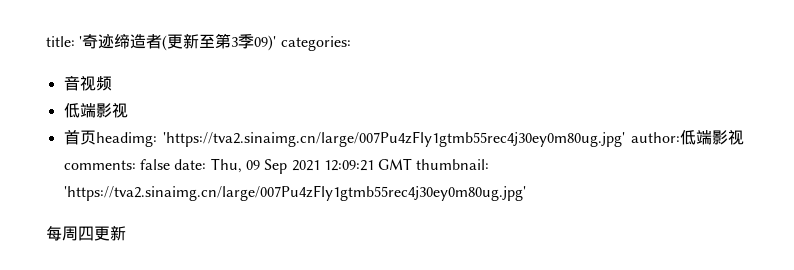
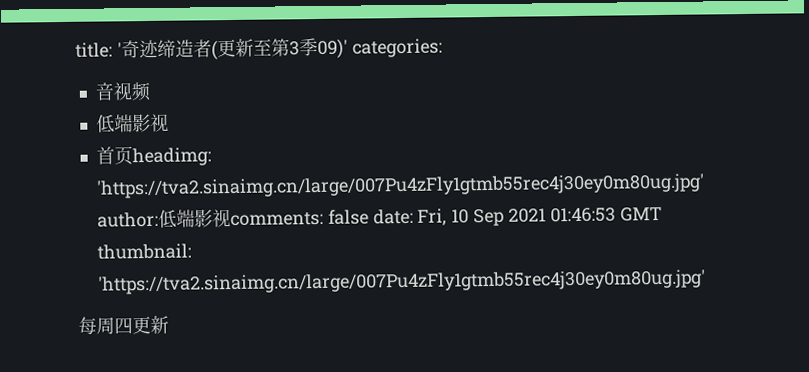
- 首页headimg: 'https://tva2.sinaimg.cn/large/007Pu4zFly1gtmb55rec4j30ey0m80ug.jpg' author:低端影视comments: false date: Thu, 09 Sep 2021 12:09:21 GMT thumbnail: 'https://tva2.sinaimg.cn/large/007Pu4zFly1gtmb55rec4j30ey0m80ug.jpg'
+ 首页headimg: 'https://tva2.sinaimg.cn/large/007Pu4zFly1gtmb55rec4j30ey0m80ug.jpg' author:低端影视comments: false date: Fri, 10 Sep 2021 01:46:53 GMT thumbnail: 'https://tva2.sinaimg.cn/large/007Pu4zFly1gtmb55rec4j30ey0m80ug.jpg'

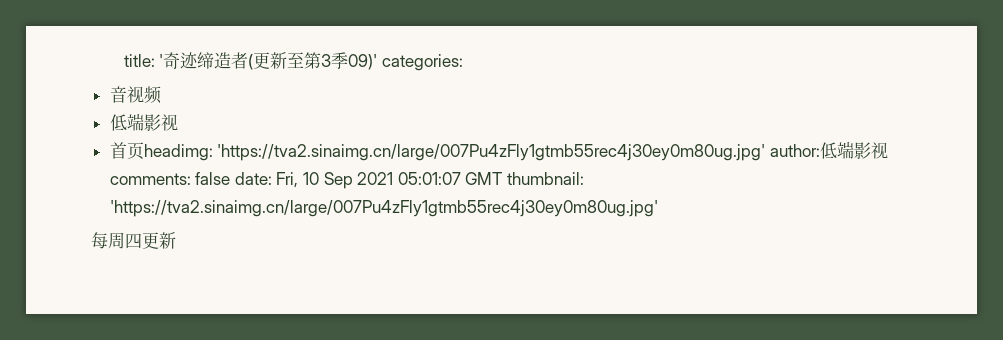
- 首页headimg: 'https://tva2.sinaimg.cn/large/007Pu4zFly1gtmb55rec4j30ey0m80ug.jpg' author:低端影视comments: false date: Fri, 10 Sep 2021 01:46:53 GMT thumbnail: 'https://tva2.sinaimg.cn/large/007Pu4zFly1gtmb55rec4j30ey0m80ug.jpg'
+ 首页headimg: 'https://tva2.sinaimg.cn/large/007Pu4zFly1gtmb55rec4j30ey0m80ug.jpg' author:低端影视comments: false date: Fri, 10 Sep 2021 05:01:07 GMT thumbnail: 'https://tva2.sinaimg.cn/large/007Pu4zFly1gtmb55rec4j30ey0m80ug.jpg'

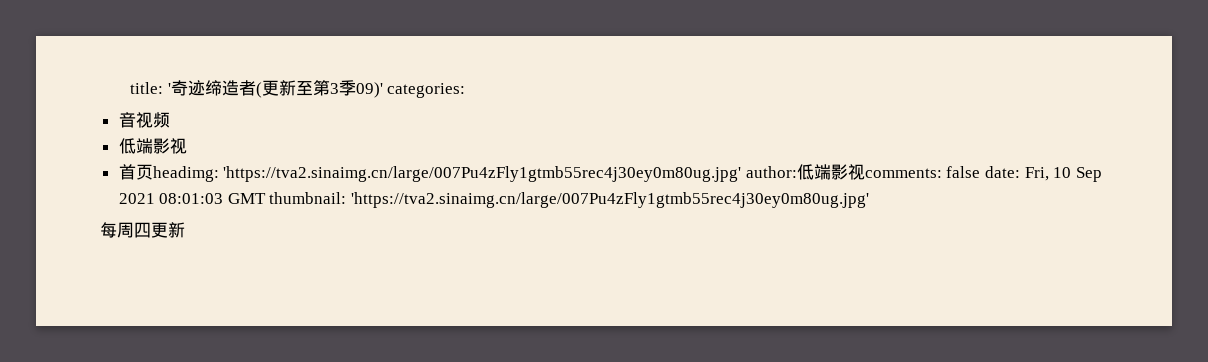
- 首页headimg: 'https://tva2.sinaimg.cn/large/007Pu4zFly1gtmb55rec4j30ey0m80ug.jpg' author:低端影视comments: false date: Fri, 10 Sep 2021 05:01:07 GMT thumbnail: 'https://tva2.sinaimg.cn/large/007Pu4zFly1gtmb55rec4j30ey0m80ug.jpg'
+ 首页headimg: 'https://tva2.sinaimg.cn/large/007Pu4zFly1gtmb55rec4j30ey0m80ug.jpg' author:低端影视comments: false date: Fri, 10 Sep 2021 08:01:03 GMT thumbnail: 'https://tva2.sinaimg.cn/large/007Pu4zFly1gtmb55rec4j30ey0m80ug.jpg'

